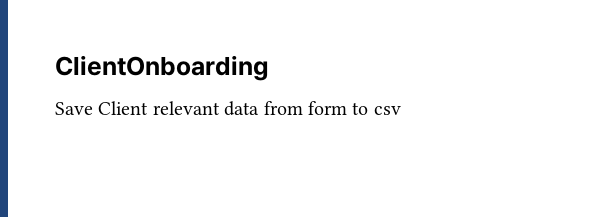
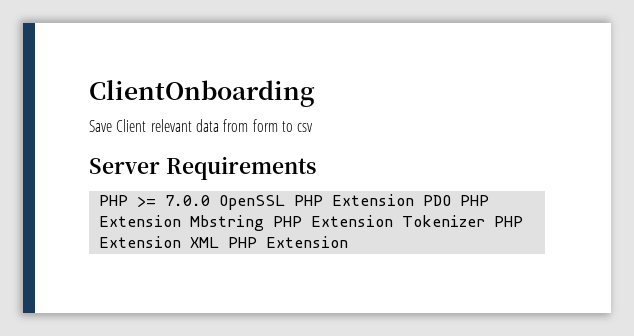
+ Server Requirements
+ PHP >= 7.0.0 OpenSSL PHP Extension PDO PHP Extension Mbstring PHP Extension Tokenizer PHP Extension XML PHP Extension

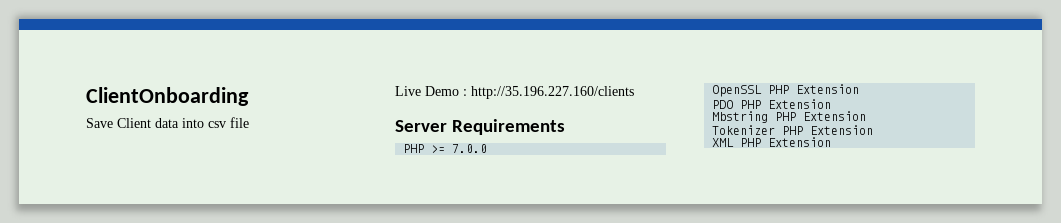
- Save Client relevant data from form to csv
+ Save Client data into csv file
+ Live Demo : http://35.196.227.160/clients
- PHP >= 7.0.0 OpenSSL PHP Extension PDO PHP Extension Mbstring PHP Extension Tokenizer PHP Extension XML PHP Extension
+ PHP >= 7.0.0
+ OpenSSL PHP Extension
+ PDO PHP Extension
+ Mbstring PHP Extension
+ Tokenizer PHP Extension
+ XML PHP Extension

